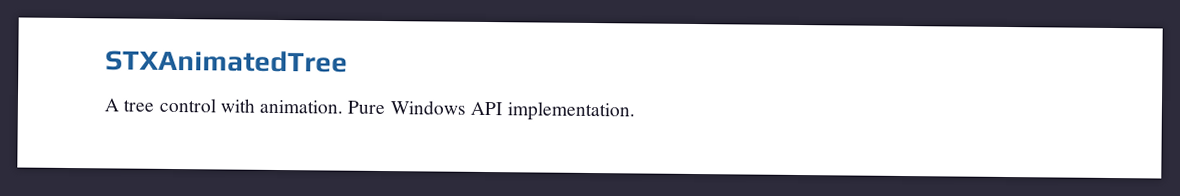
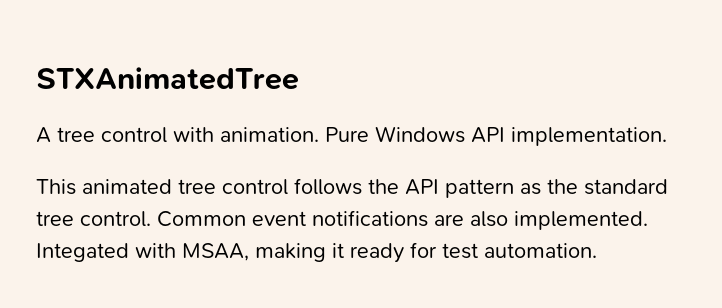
+ This animated tree control follows the API pattern as the standard tree control. Common event notifications are also implemented. Integated with MSAA, making it ready for test automation.

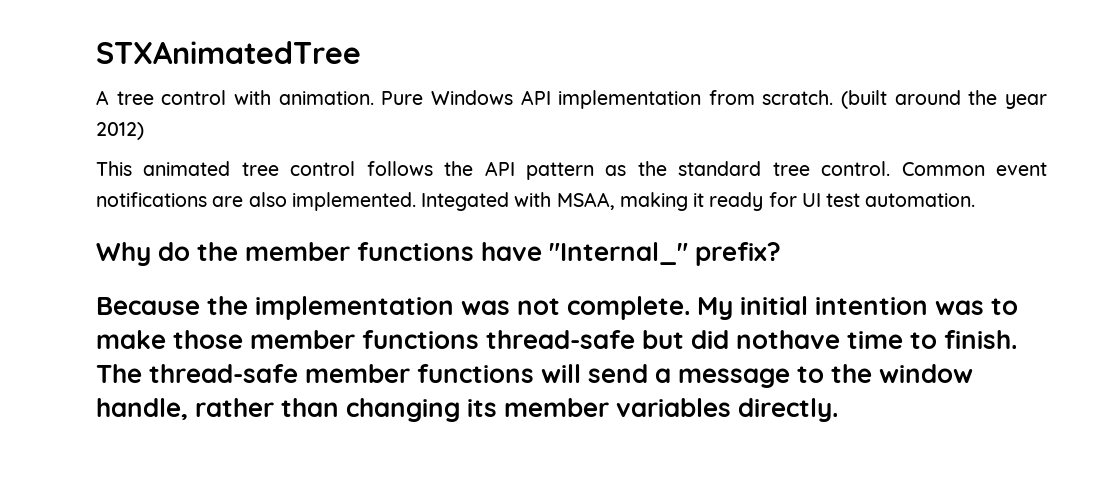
- Pure Windows API implementation.
+ Pure Windows API implementation from scratch. (built around the year 2012)
- Integated with MSAA, making it ready for test automation.
+ Integated with MSAA, making it ready for UI test automation.
+ Why do the member functions have "Internal_" prefix?
+ Because the implementation was not complete. My initial intention was to make those member functions thread-safe but did nothave time to finish. The thread-safe member functions will send a message to the window handle, rather than changing its member variables directly.

